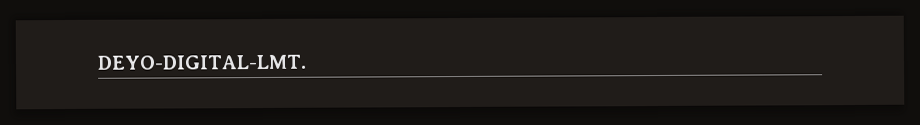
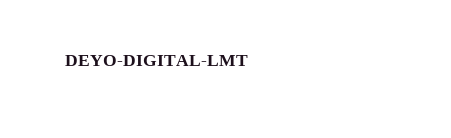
- DEYO-DIGITAL-LMT.
+ DEYO-DIGITAL-LMT

